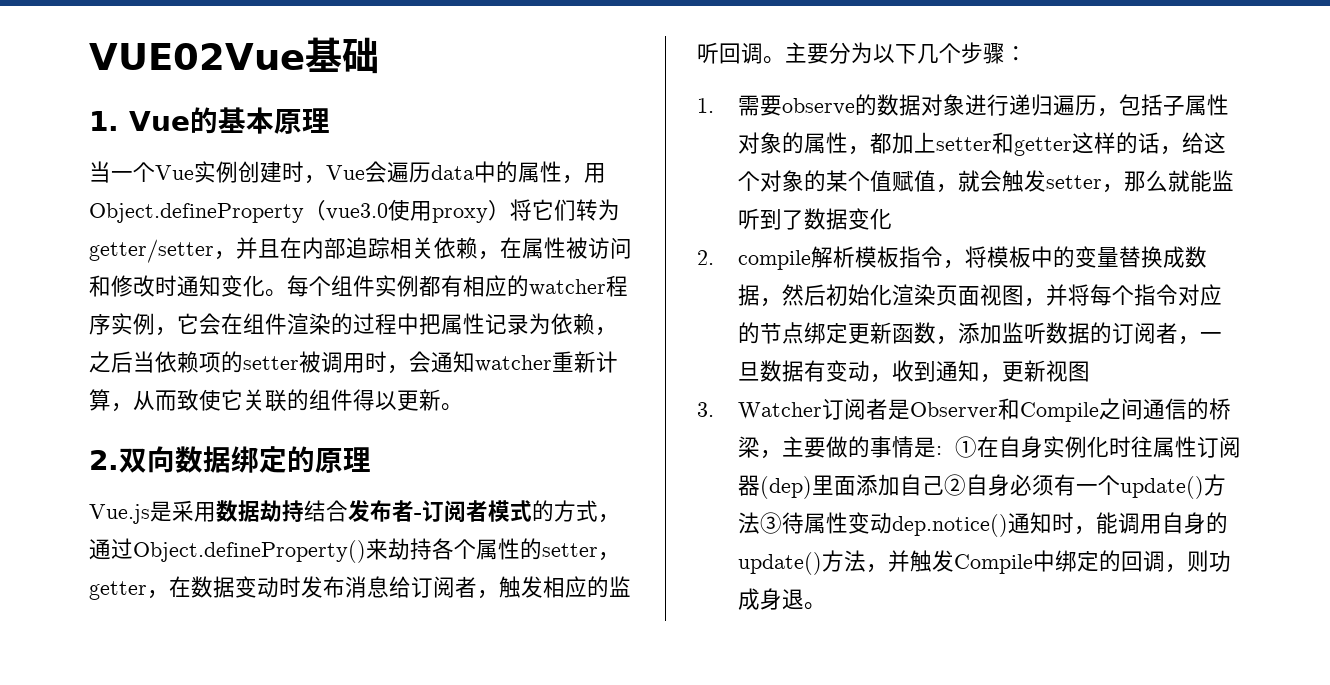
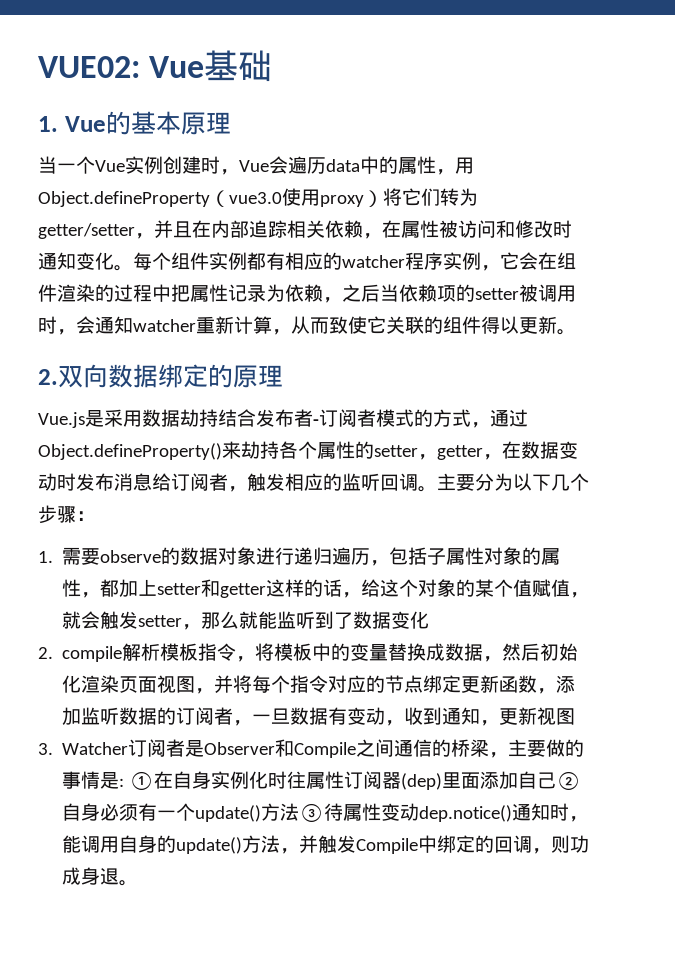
- VUE02Vue基础
+ VUE02: Vue基础

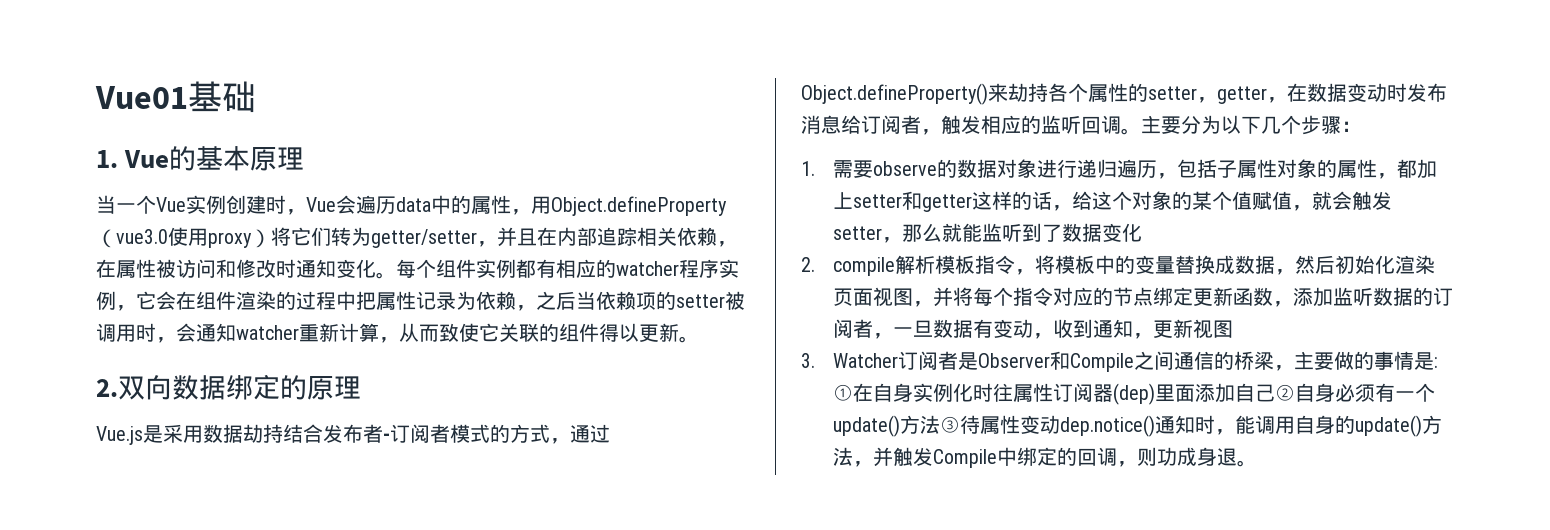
- VUE02: Vue基础
+ Vue01基础

